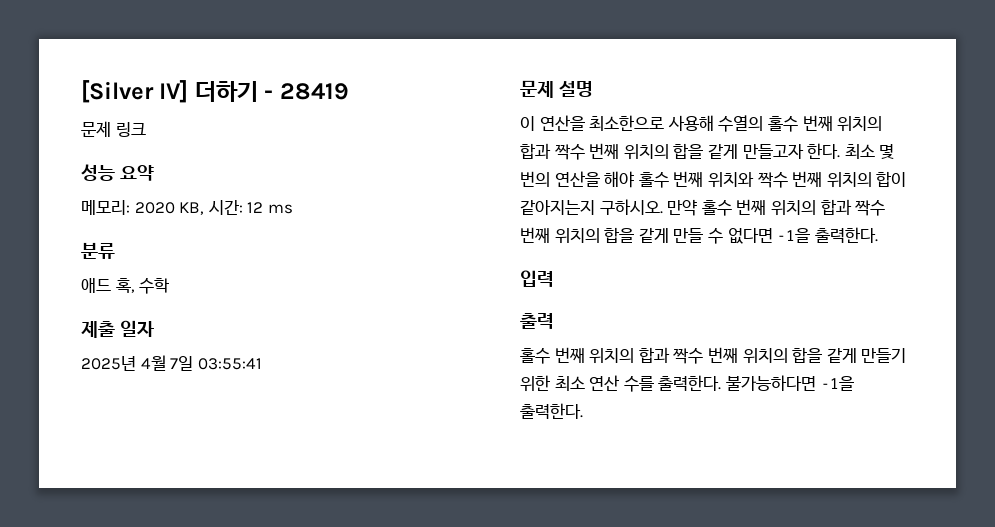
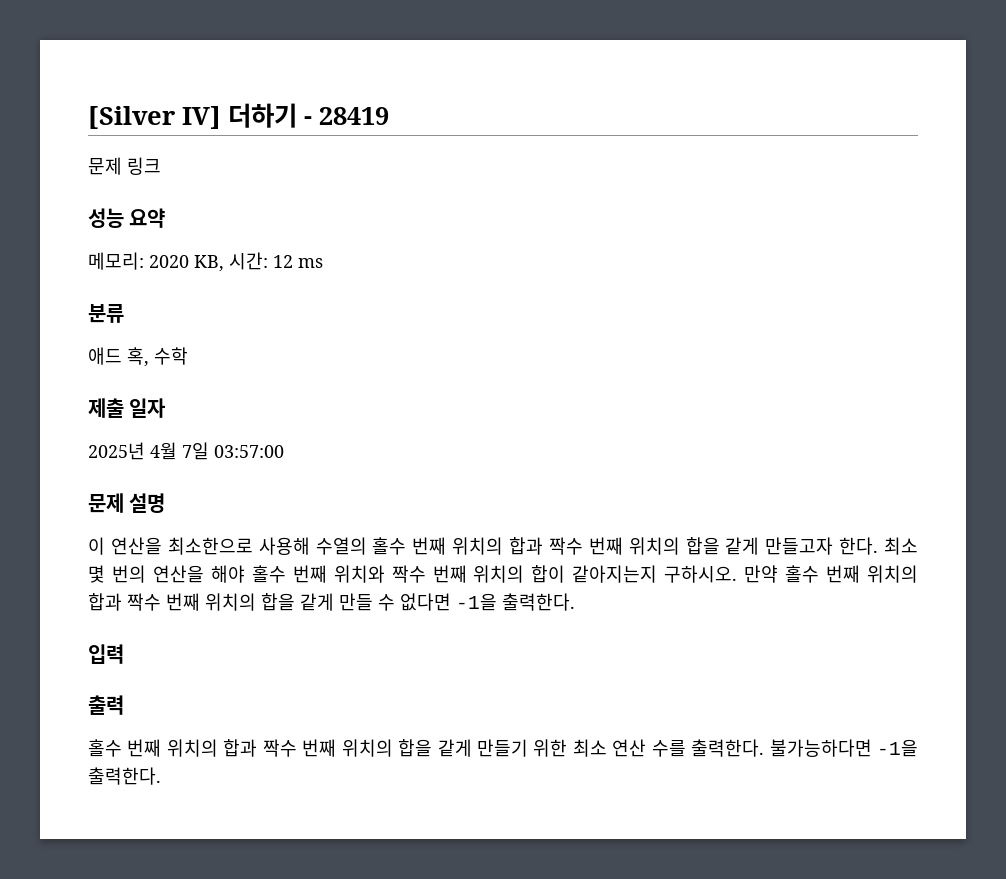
- 2025년 4월 7일 03:55:41
+ 2025년 4월 7일 03:57:00

